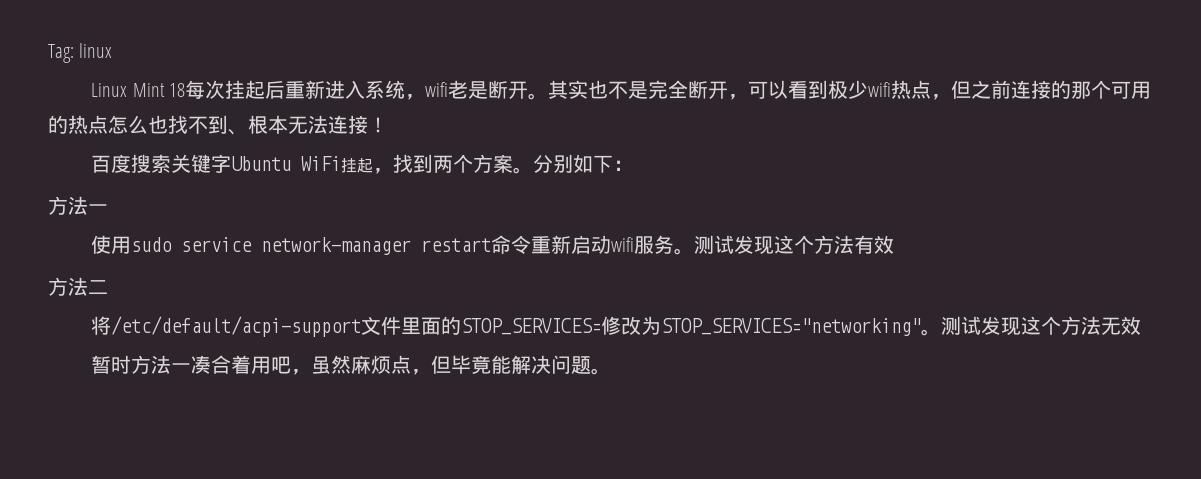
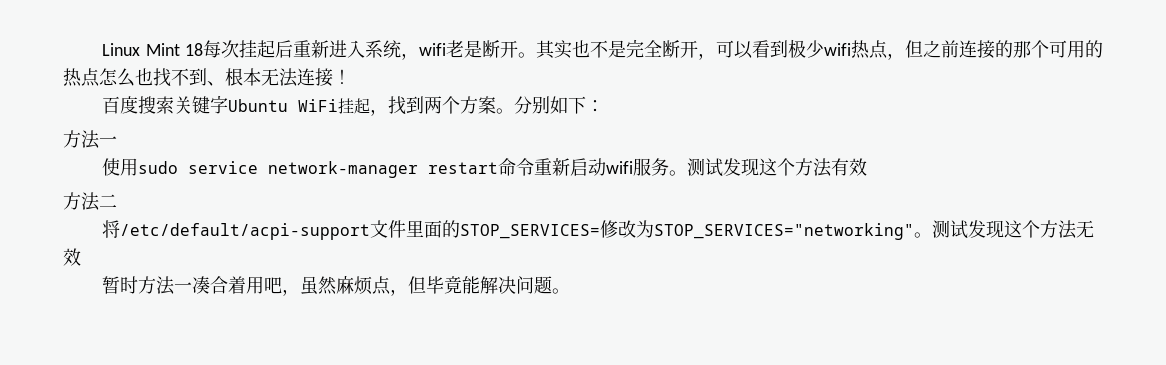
- Tag: linux

